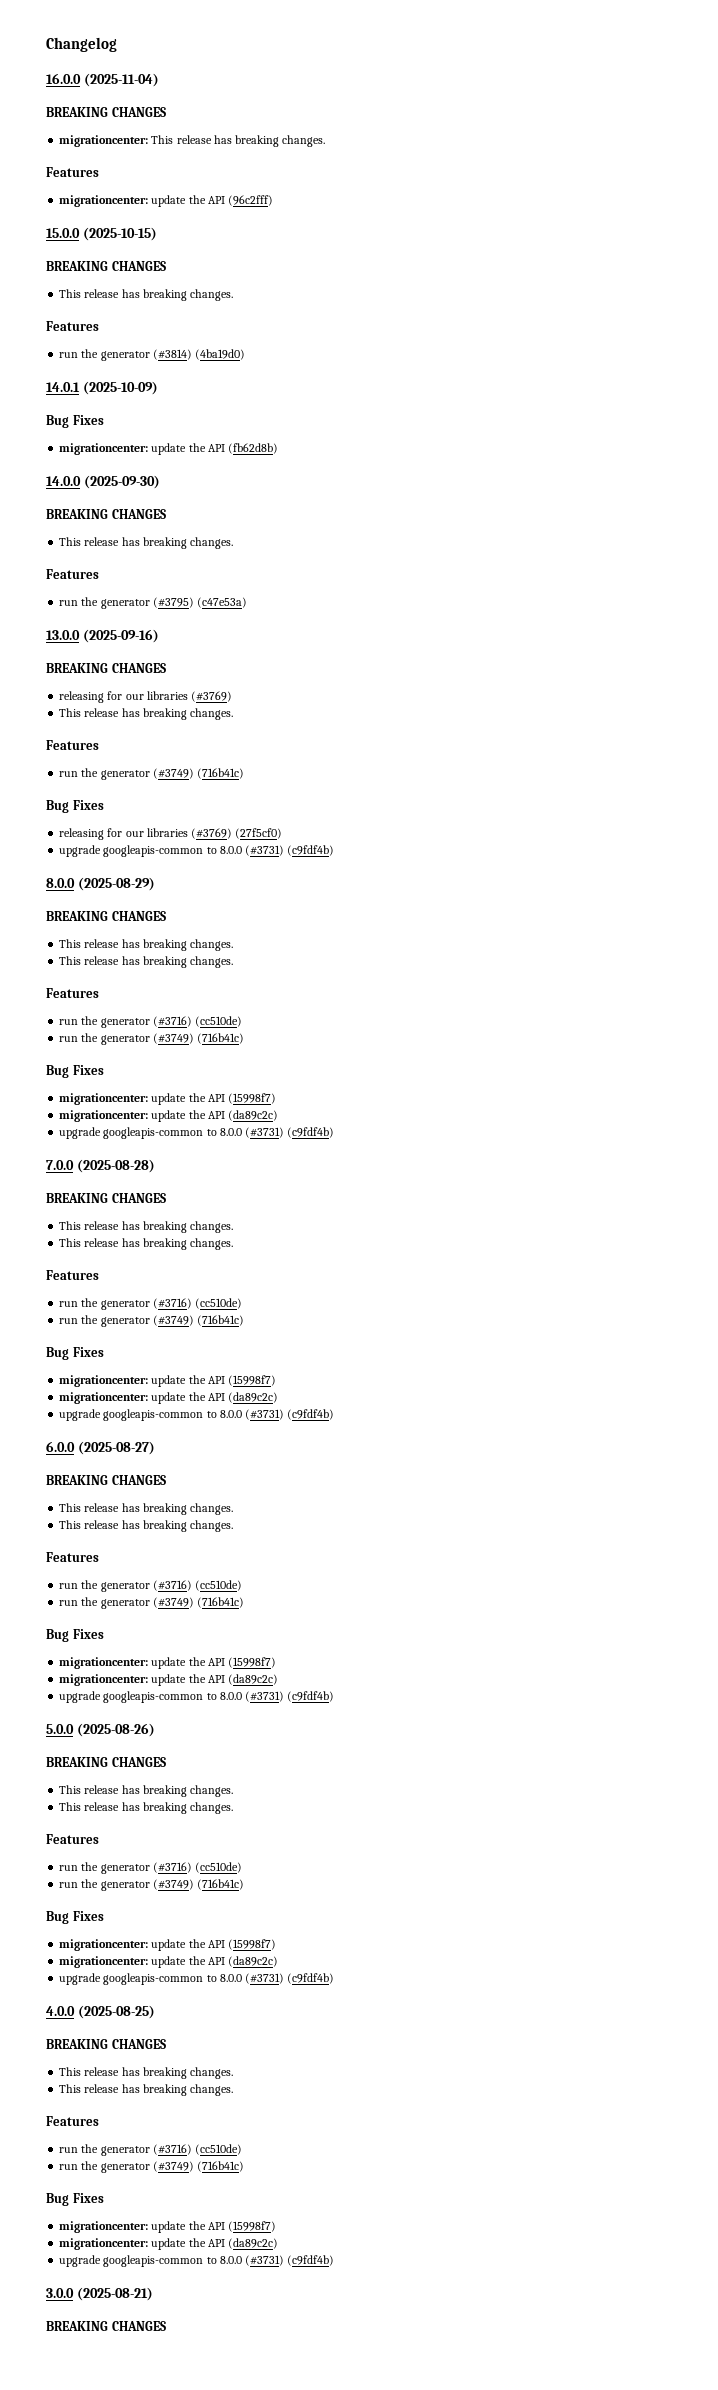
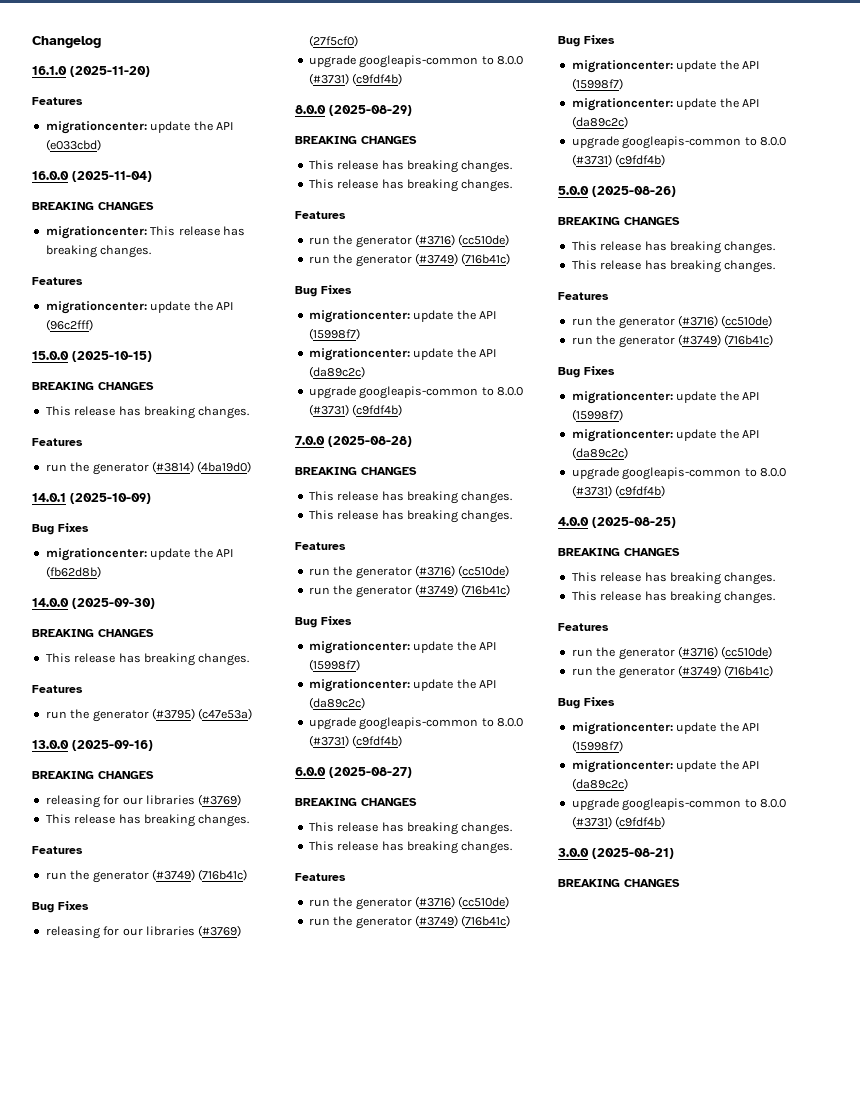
+ 16.1.0 (2025-11-20)
+ Features
+ migrationcenter: update the API (e033cbd)

